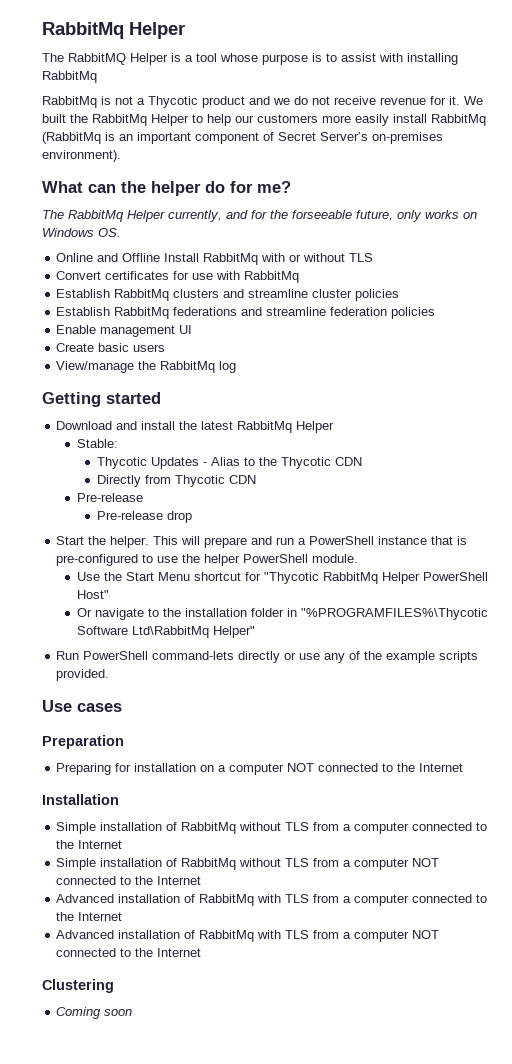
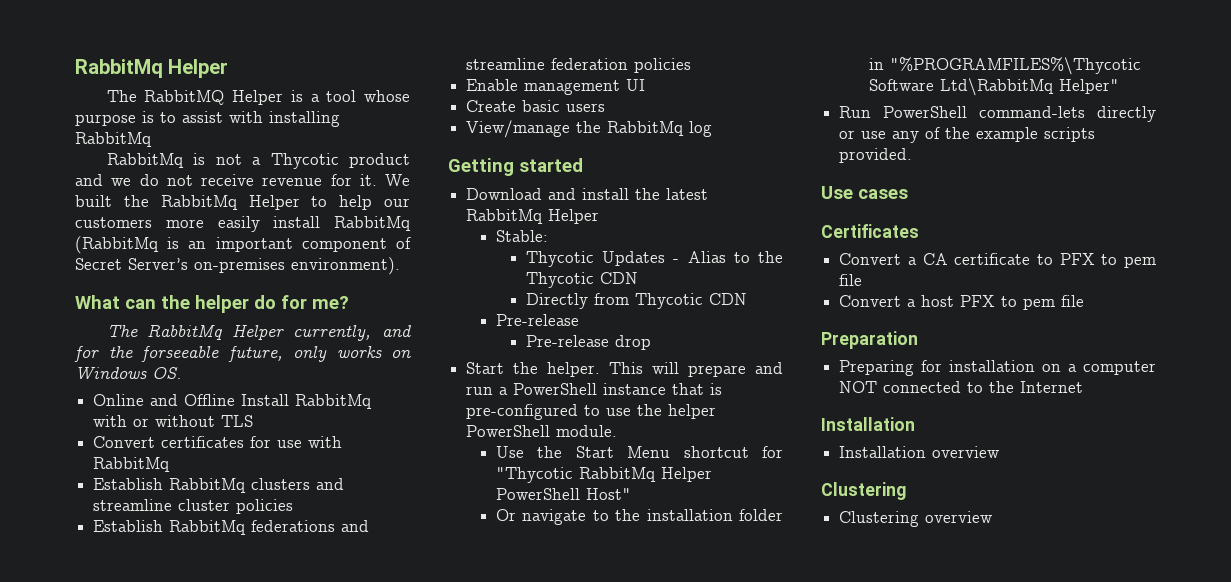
+ Certificates
+ Convert a CA certificate to PFX to pem file
+ Convert a host PFX to pem file
- Simple installation of RabbitMq without TLS from a computer connected to the Internet
- Simple installation of RabbitMq without TLS from a computer NOT connected to the Internet
- Advanced installation of RabbitMq with TLS from a computer connected to the Internet
- Advanced installation of RabbitMq with TLS from a computer NOT connected to the Internet
+ Installation overview
- Coming soon
+ Clustering overview

